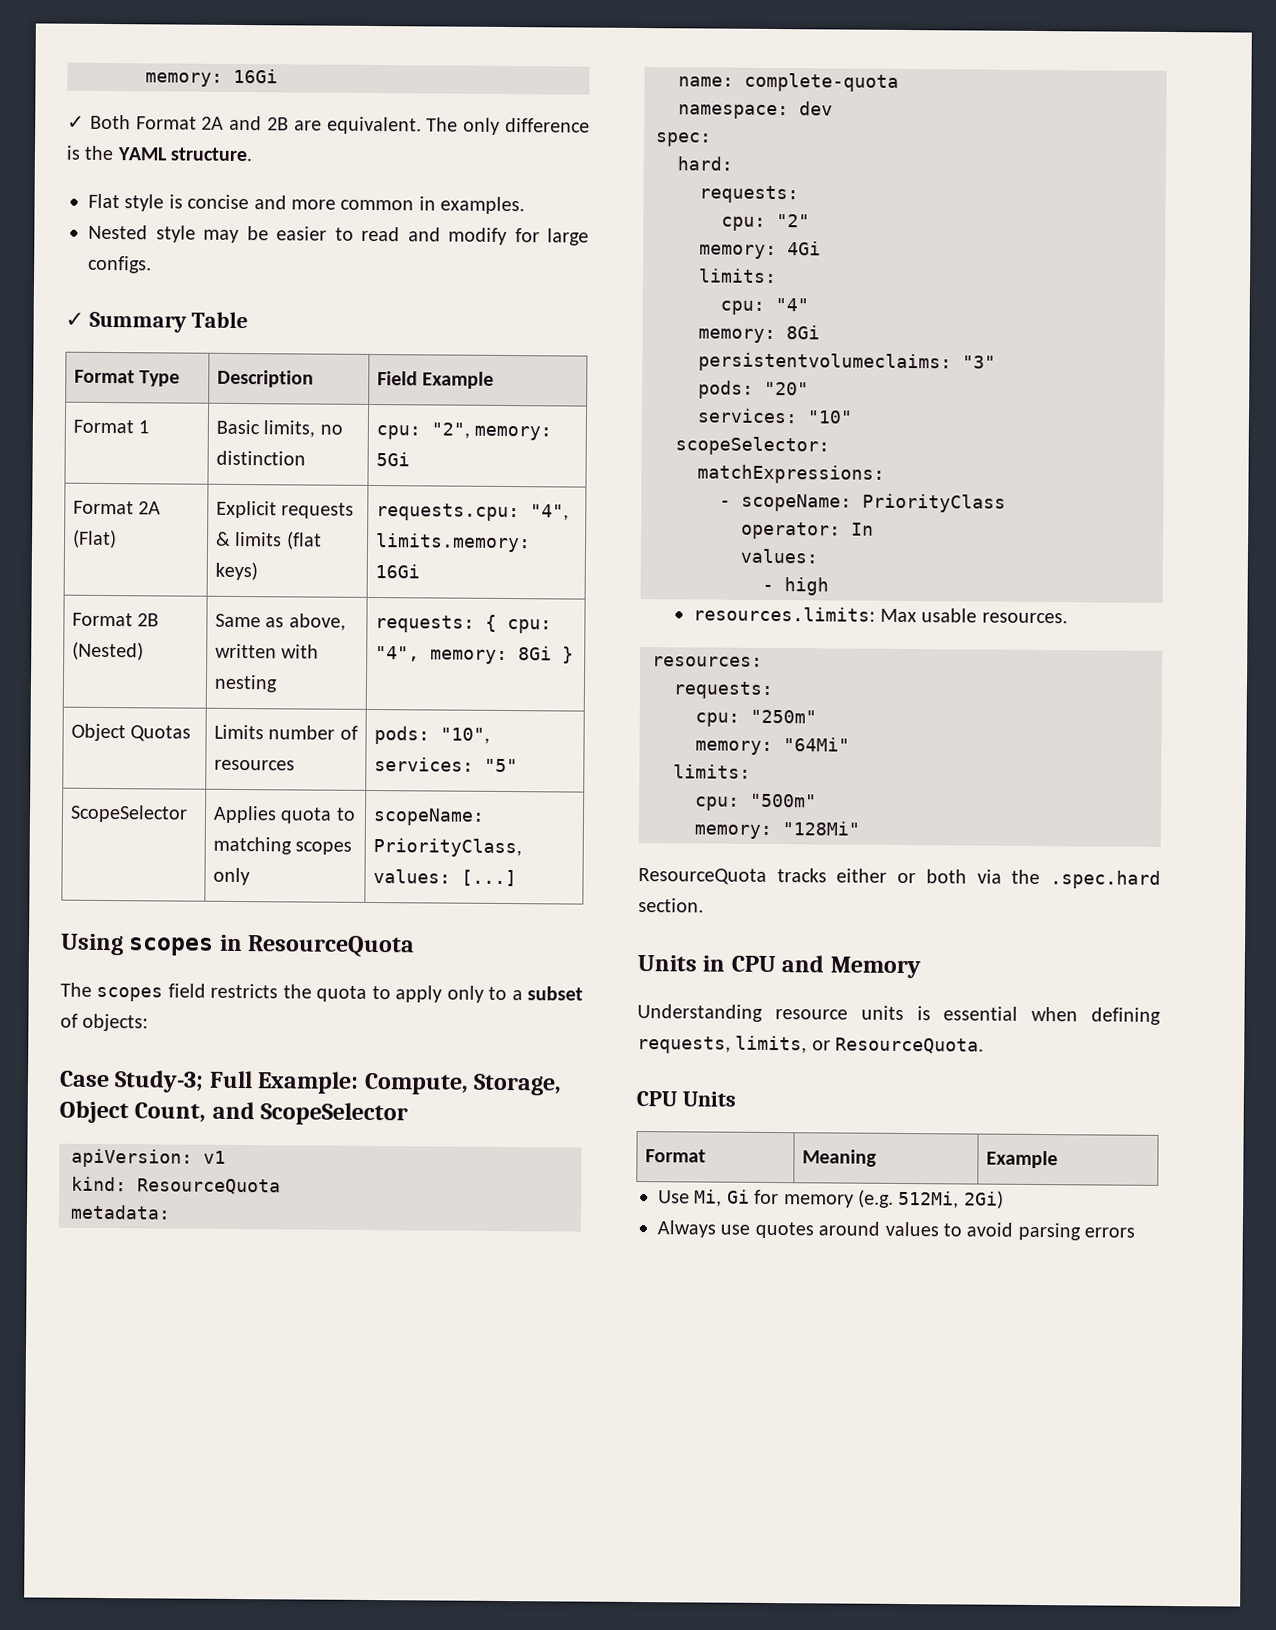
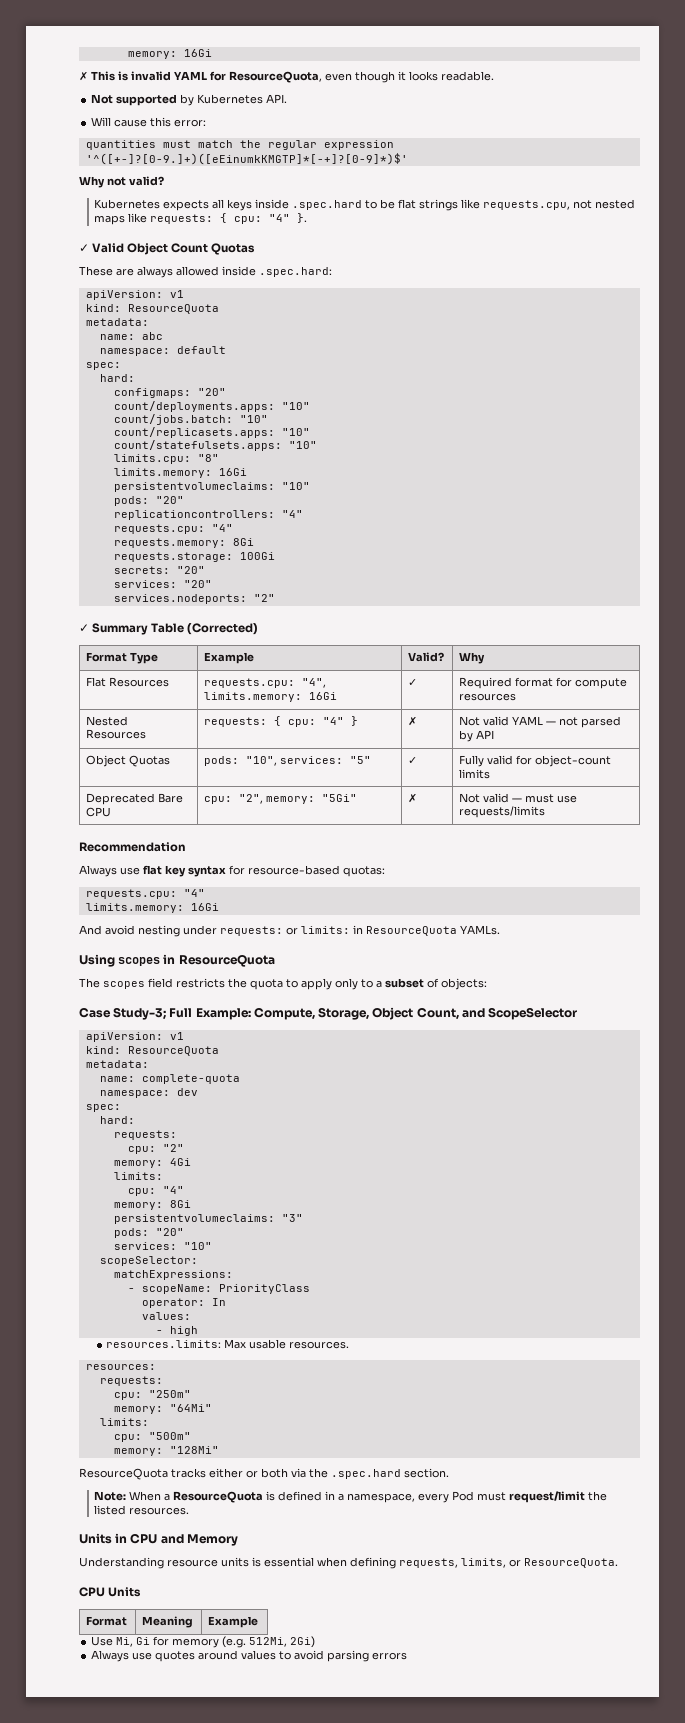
- ✓ Both Format 2A and 2B are equivalent. The only difference is the YAML structure.
- Flat style is concise and more common in examples.
- Nested style may be easier to read and modify for large configs.
+ ✗ This is invalid YAML for ResourceQuota, even though it looks readable.
+ Not supported by Kubernetes API.
+ Will cause this error:
+ quantities must match the regular expression '^([+-]?[0-9.]+)([eEinumkKMGTP]*[-+]?[0-9]*)$'
+ Why not valid?
+ Kubernetes expects all keys inside .spec.hard to be flat strings like requests.cpu, not nested maps like requests: { cpu: "4" }.
+ ✓ Valid Object Count Quotas
+ These are always allowed inside .spec.hard:
+ apiVersion: v1
+ kind: ResourceQuota
+ metadata:
+ name: abc
+ namespace: default
+ spec:
+ hard:
+ configmaps: "20"
+ count/deployments.apps: "10"
+ count/jobs.batch: "10"
+ count/replicasets.apps: "10"
+ count/statefulsets.apps: "10"
+ limits.cpu: "8"
+ limits.memory: 16Gi
+ persistentvolumeclaims: "10"
+ pods: "20"
+ replicationcontrollers: "4"
+ requests.cpu: "4"
+ requests.memory: 8Gi
+ requests.storage: 100Gi
+ secrets: "20"
+ services: "20"
+ services.nodeports: "2"
- ✓ Summary Table
+ ✓ Summary Table (Corrected)
- Format Type | Description | Field Example
- Format 1 | Basic limits, no distinction | cpu: "2", memory: 5Gi
- Format 2A (Flat) | Explicit requests & limits (flat keys) | requests.cpu: "4", limits.memory: 16Gi
- Format 2B (Nested) | Same as above, written with nesting | requests: { cpu: "4", memory: 8Gi }
- Object Quotas | Limits number of resources | pods: "10", services: "5"
- ScopeSelector | Applies quota to matching scopes only | scopeName: PriorityClass, values: [...]
+ Format Type | Example | Valid? | Why
+ Flat Resources | requests.cpu: "4", limits.memory: 16Gi | ✓ | Required format for compute resources
+ Nested Resources | requests: { cpu: "4" } | ✗ | Not valid YAML — not parsed by API
+ Object Quotas | pods: "10", services: "5" | ✓ | Fully valid for object-count limits
+ Deprecated Bare CPU | cpu: "2", memory: "5Gi" | ✗ | Not valid — must use requests/limits
+ Recommendation
+ Always use flat key syntax for resource-based quotas:
+ requests.cpu: "4"
+ limits.memory: 16Gi
+ And avoid nesting under requests: or limits: in ResourceQuota YAMLs.
+ Note: When a ResourceQuota is defined in a namespace, every Pod must request/limit the listed resources.

